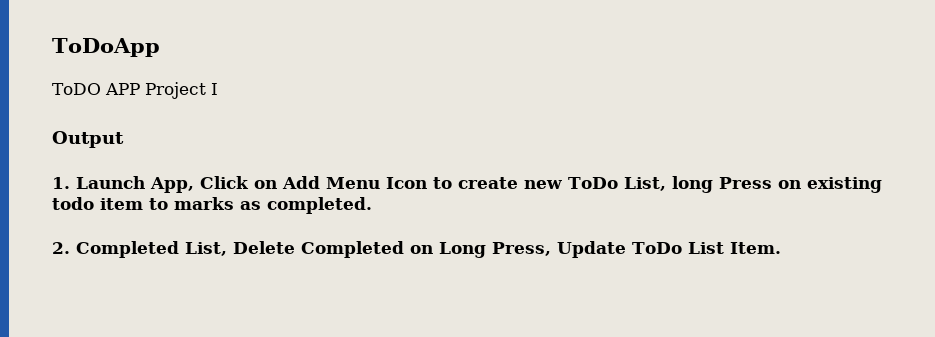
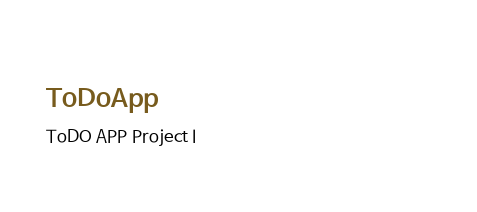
- Output
- 1. Launch App, Click on Add Menu Icon to create new ToDo List, long Press on existing todo item to marks as completed.
- 2. Completed List, Delete Completed on Long Press, Update ToDo List Item.

